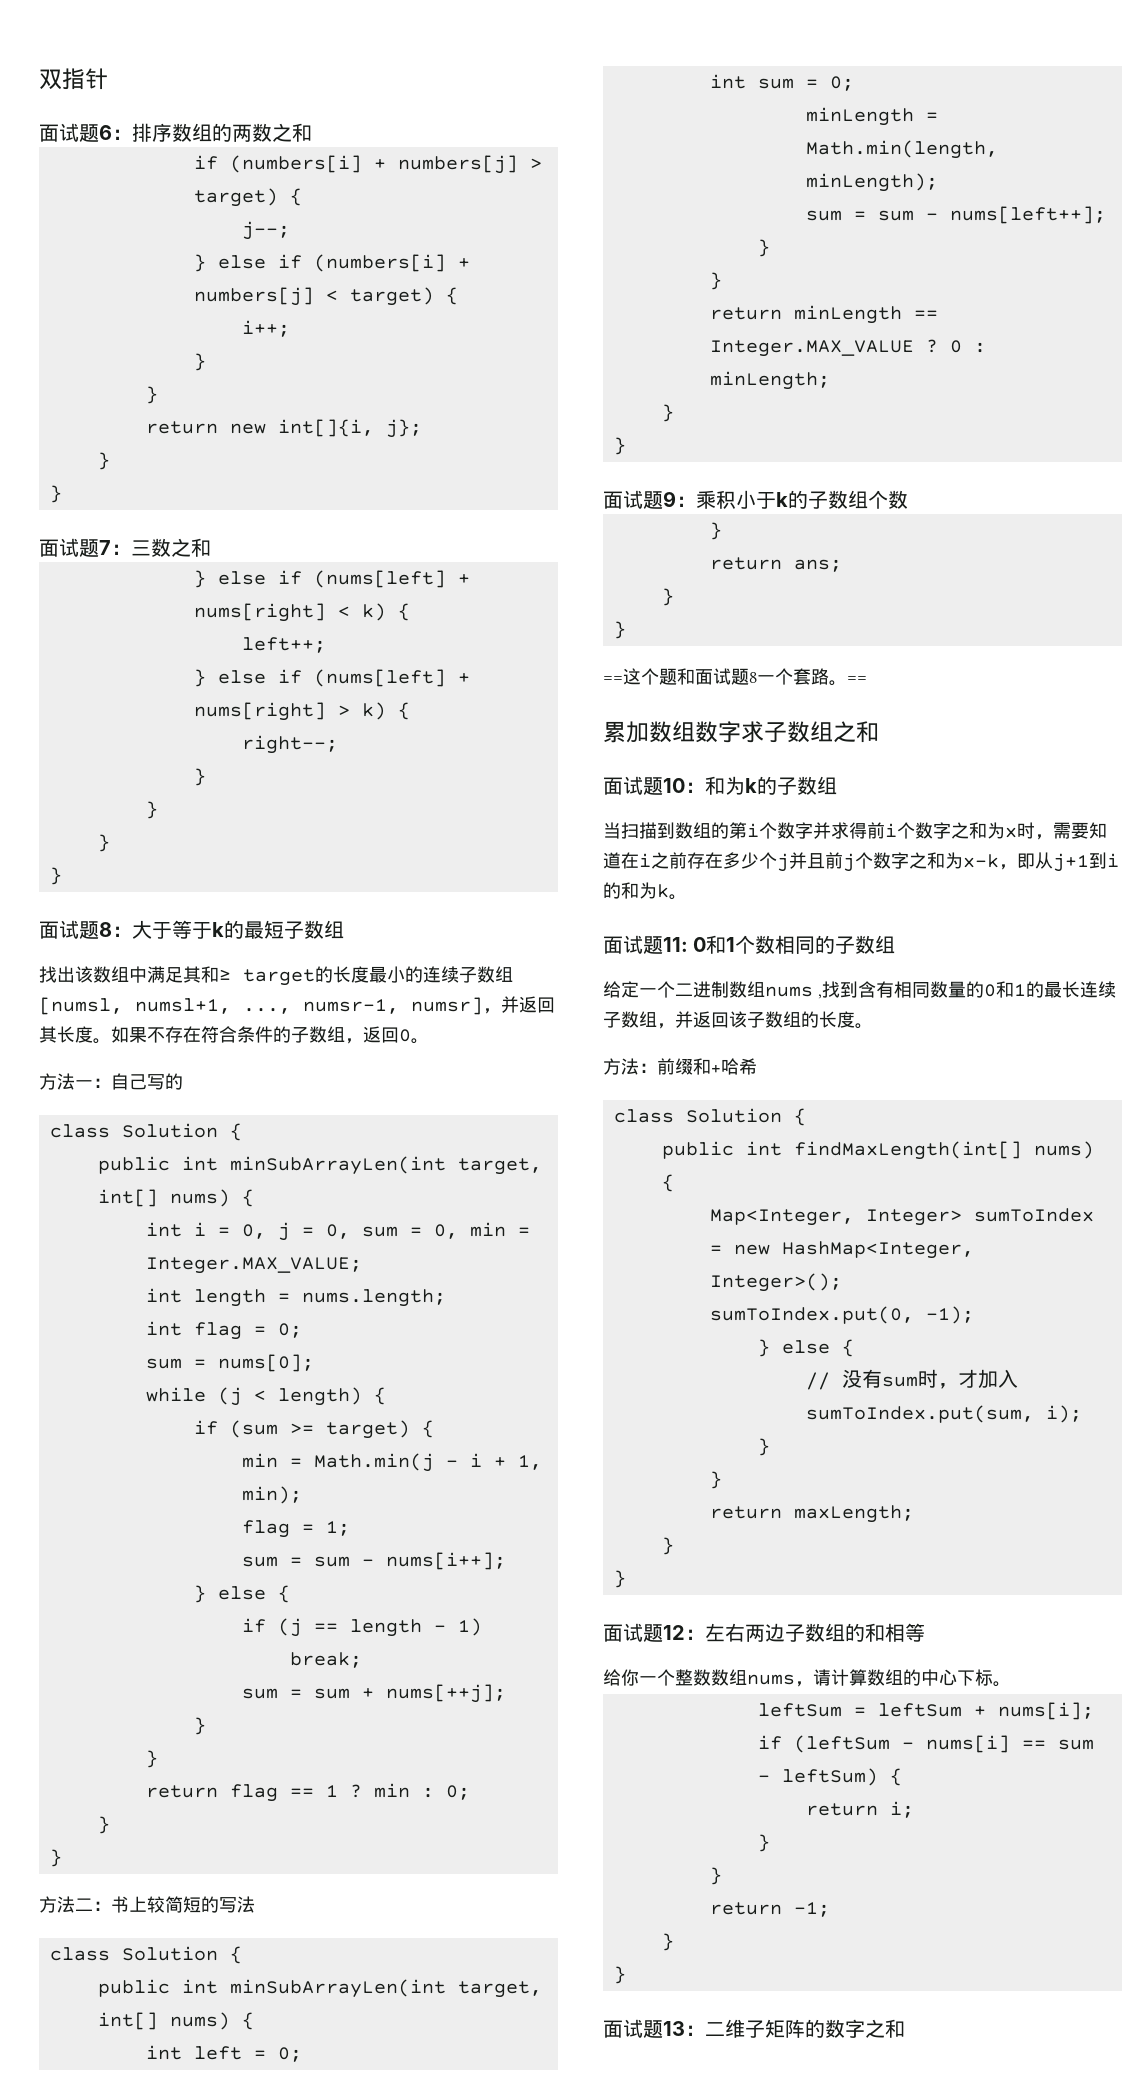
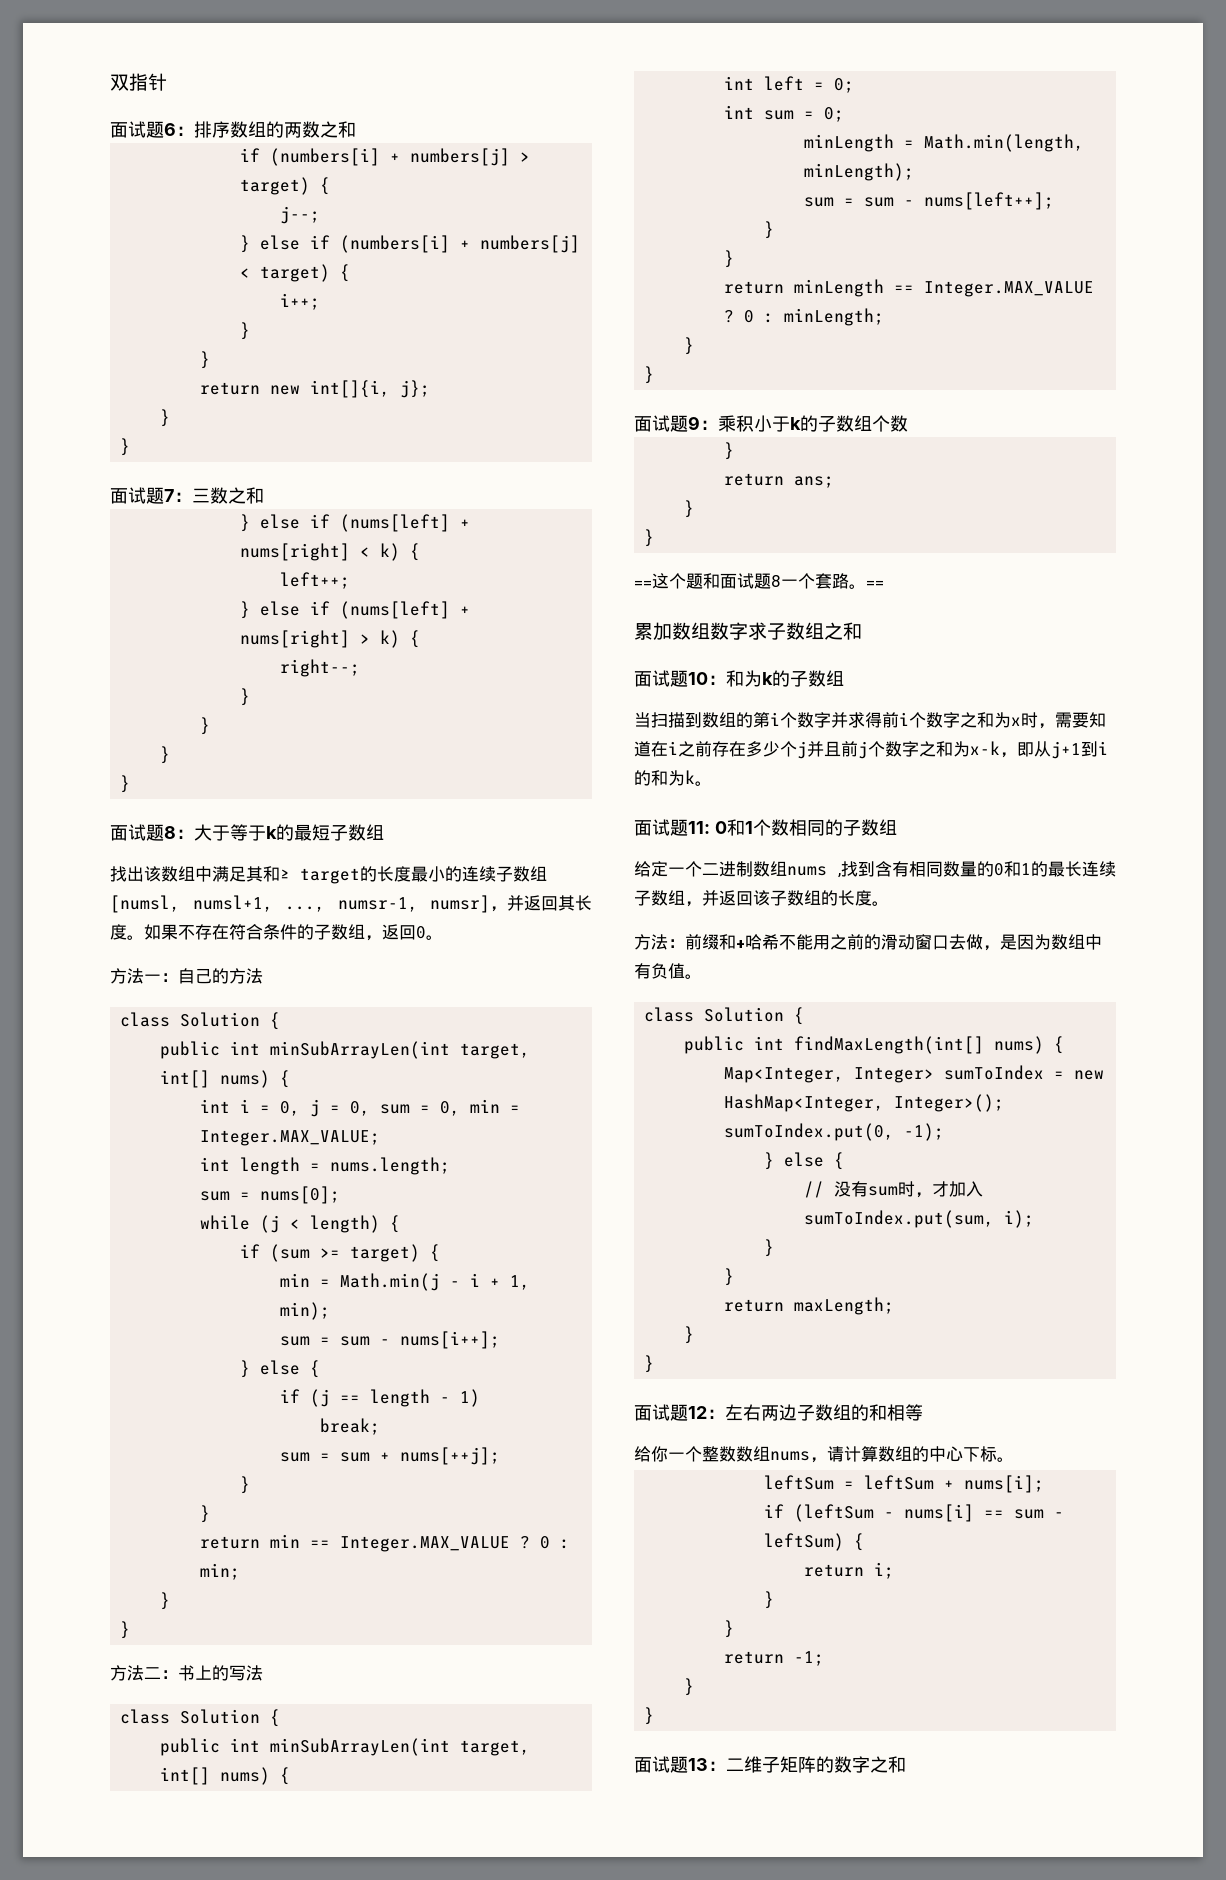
- 方法一：自己写的
+ 方法一：自己的方法
- int flag = 0;
- flag = 1;
- return flag == 1 ? min : 0;
+ return min == Integer.MAX_VALUE ? 0 : min;
- 方法二：书上较简短的写法
+ 方法二：书上的写法
- 方法：前缀和+哈希
+ 方法：前缀和+哈希不能用之前的滑动窗口去做，是因为数组中有负值。

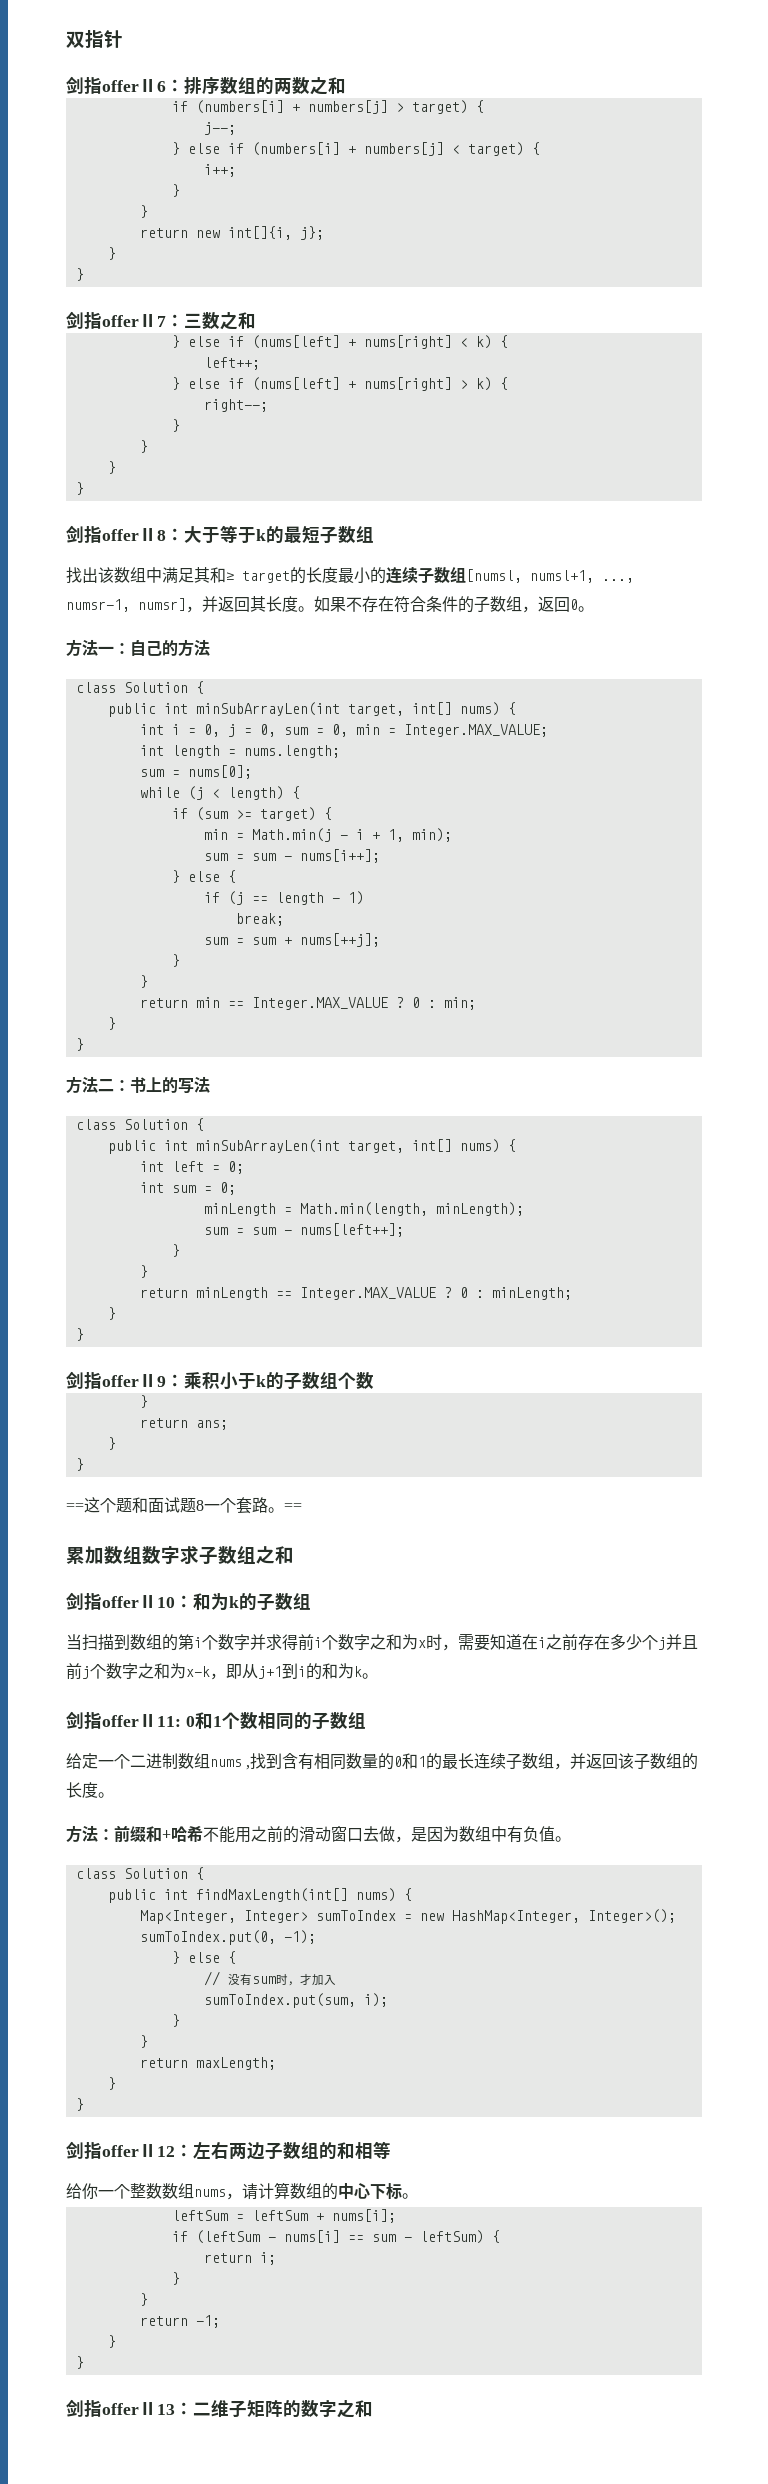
- 面试题6：排序数组的两数之和
+ 剑指offerⅡ6：排序数组的两数之和
- 面试题7：三数之和
+ 剑指offerⅡ7：三数之和
- 面试题8：大于等于k的最短子数组
+ 剑指offerⅡ8：大于等于k的最短子数组
- 面试题9：乘积小于k的子数组个数
+ 剑指offerⅡ9：乘积小于k的子数组个数
- 面试题10：和为k的子数组
+ 剑指offerⅡ10：和为k的子数组
- 面试题11: 0和1个数相同的子数组
+ 剑指offerⅡ11: 0和1个数相同的子数组
- 面试题12：左右两边子数组的和相等
+ 剑指offerⅡ12：左右两边子数组的和相等
- 面试题13：二维子矩阵的数字之和
+ 剑指offerⅡ13：二维子矩阵的数字之和

